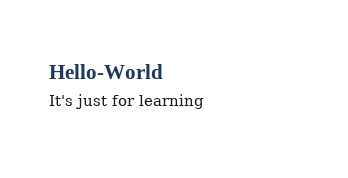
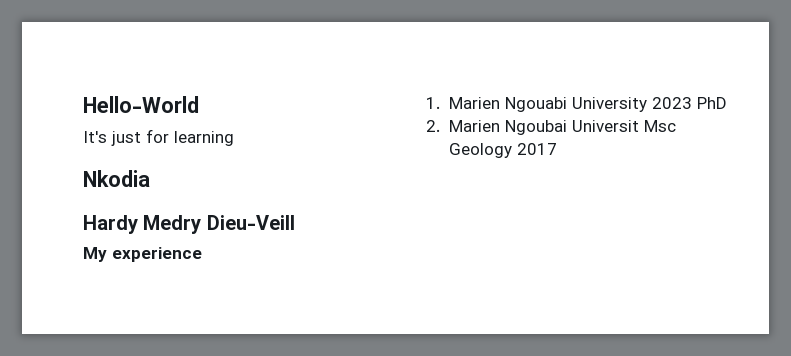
+ Nkodia
+ Hardy Medry Dieu-Veill
+ My experience
+ 1. Marien Ngouabi University 2023 PhD
+ 2. Marien Ngoubai Universit Msc Geology 2017

